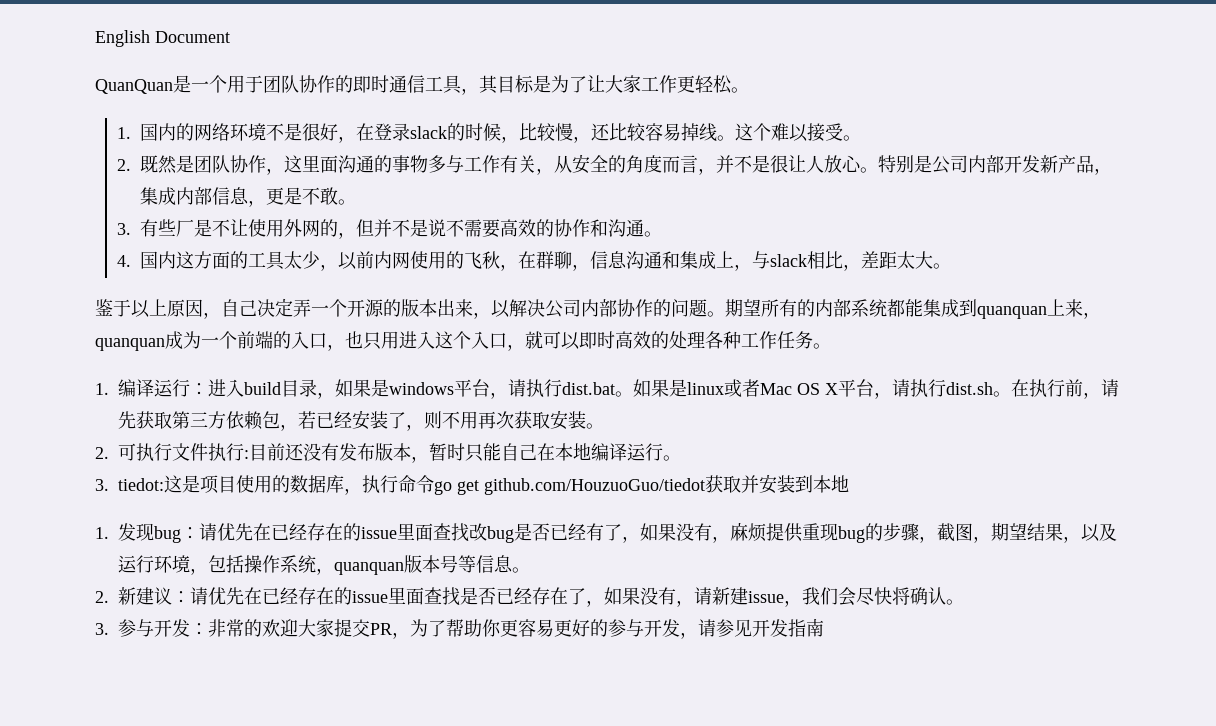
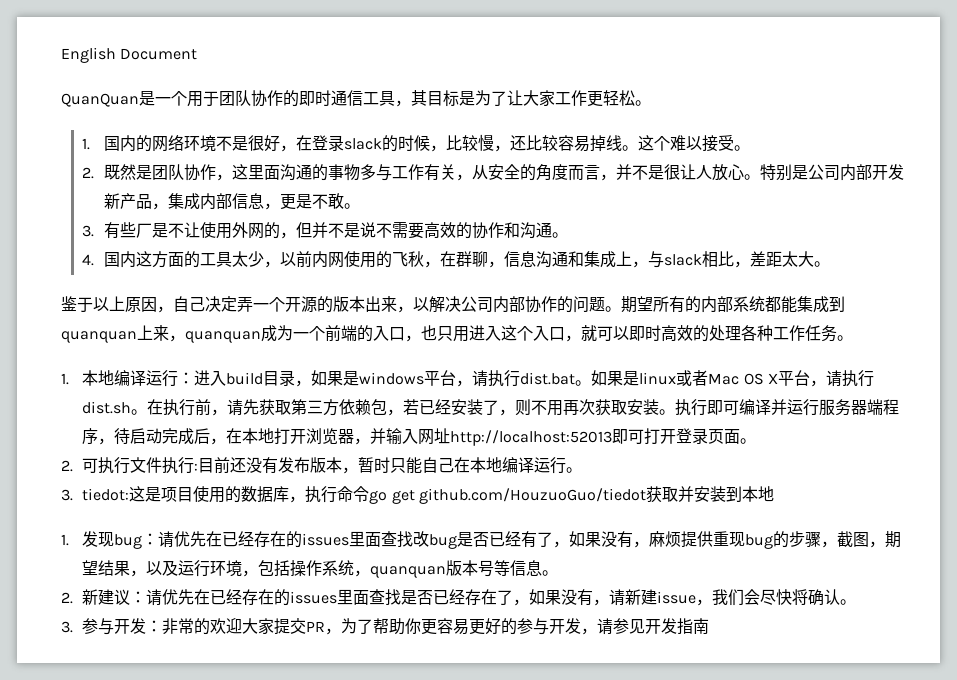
- 1.编译运行：进入build目录，如果是windows平台，请执行dist.bat。
+ 1.本地编译运行：进入build目录，如果是windows平台，请执行dist.bat。
+ 执行即可编译并运行服务器端程序，待启动完成后，在本地打开浏览器，并输入网址http://localhost:52013即可打开登录页面。
- 1.发现bug：请优先在已经存在的issue里面查找改bug是否已经有了，如果没有，麻烦提供重现bug的步骤，截图，期望结果，以及运行环境，包括操作系统，quanquan版本号等信息。
+ 1.发现bug：请优先在已经存在的issues里面查找改bug是否已经有了，如果没有，麻烦提供重现bug的步骤，截图，期望结果，以及运行环境，包括操作系统，quanquan版本号等信息。
- 2.新建议：请优先在已经存在的issue里面查找是否已经存在了，如果没有，请新建issue，我们会尽快将确认。
+ 2.新建议：请优先在已经存在的issues里面查找是否已经存在了，如果没有，请新建issue，我们会尽快将确认。

